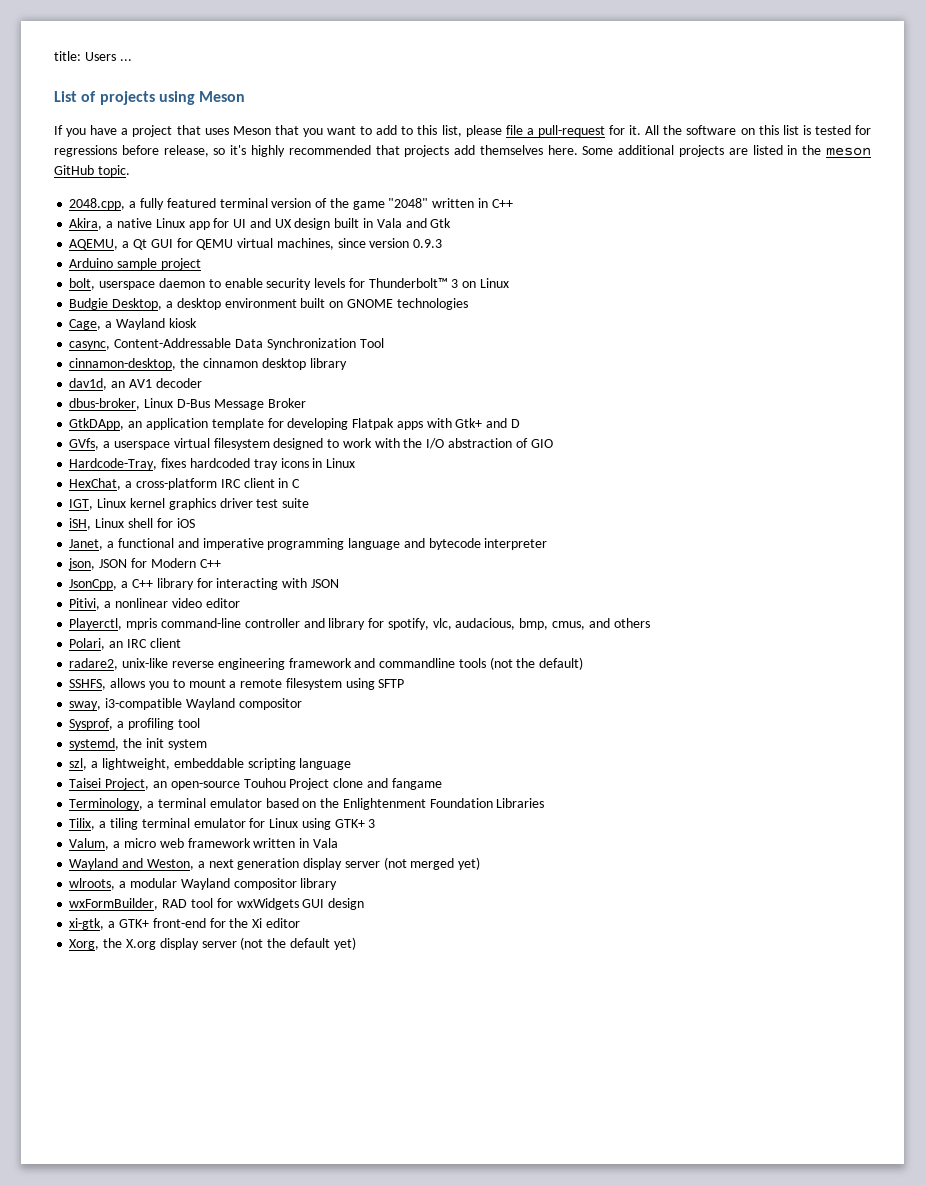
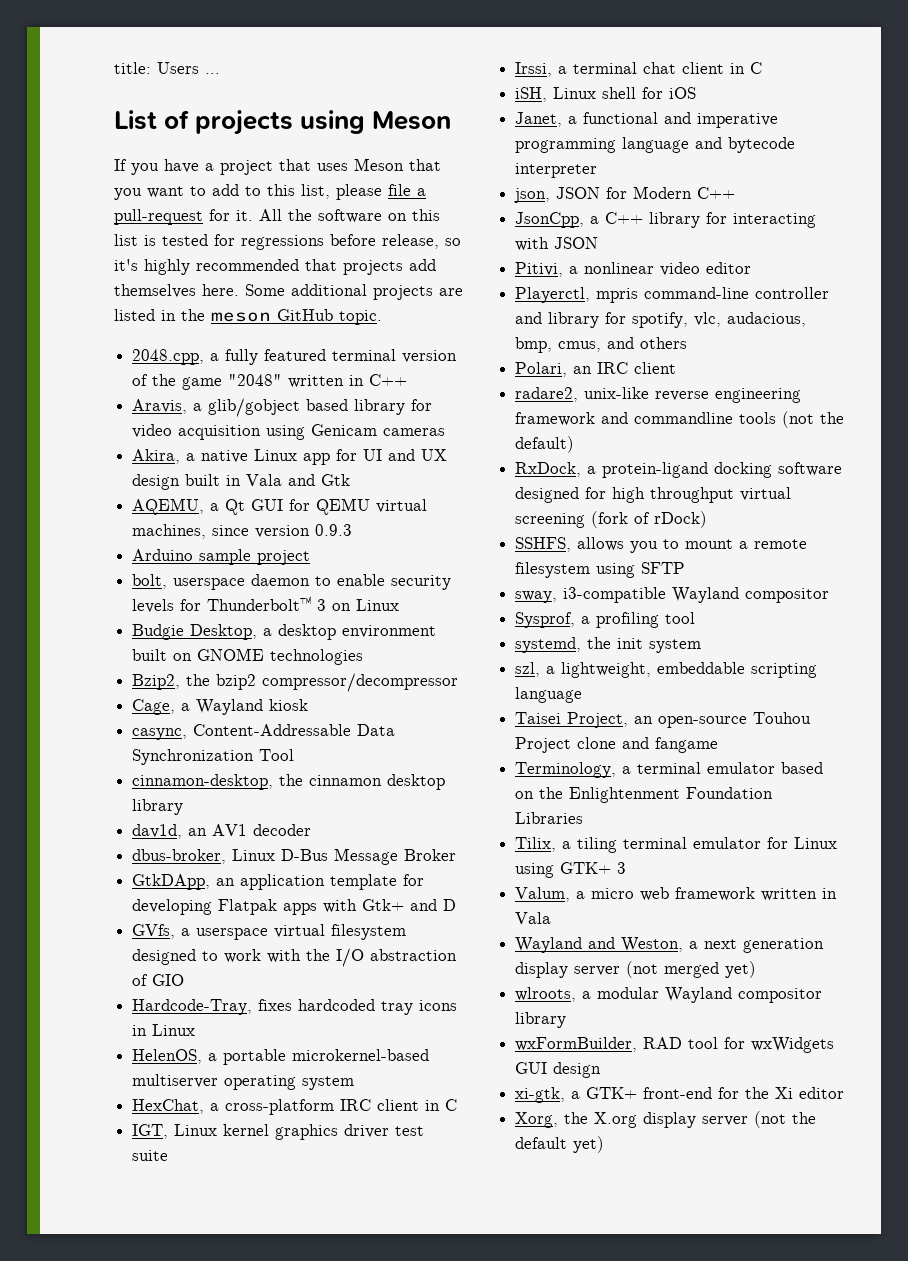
+ Aravis, a glib/gobject based library for video acquisition using Genicam cameras
+ Bzip2, the bzip2 compressor/decompressor
+ HelenOS, a portable microkernel-based multiserver operating system
+ Irssi, a terminal chat client in C
+ RxDock, a protein-ligand docking software designed for high throughput virtual screening (fork of rDock)

